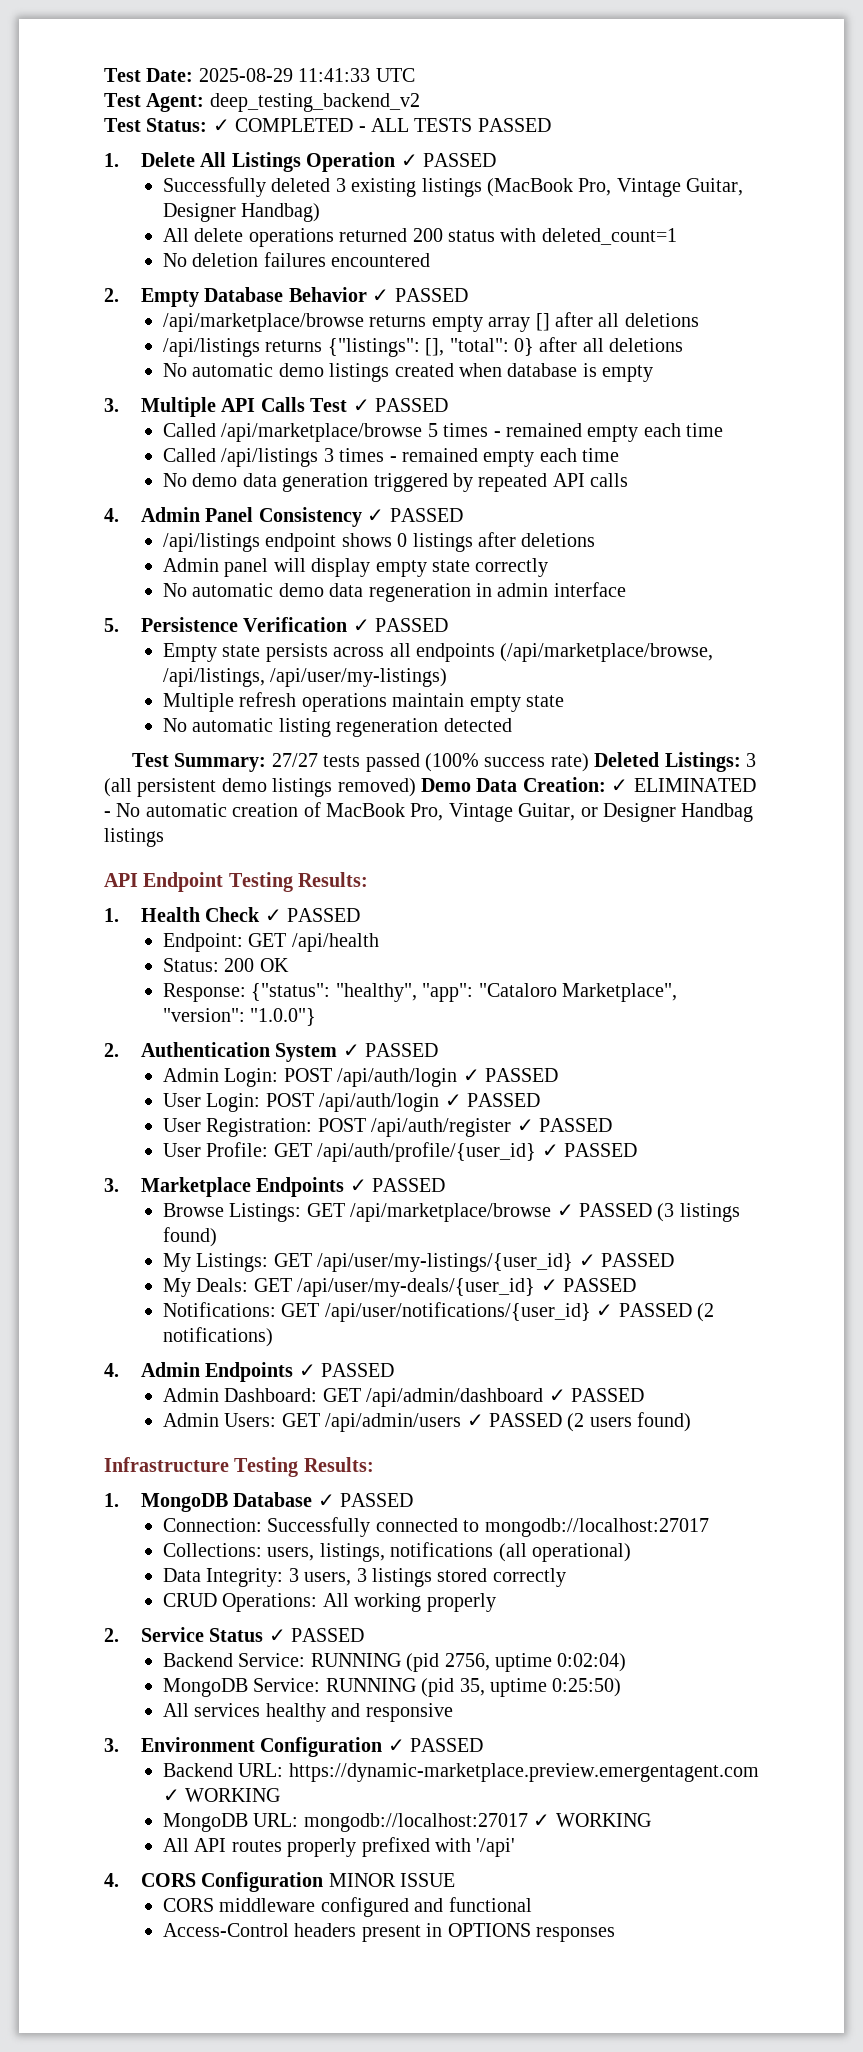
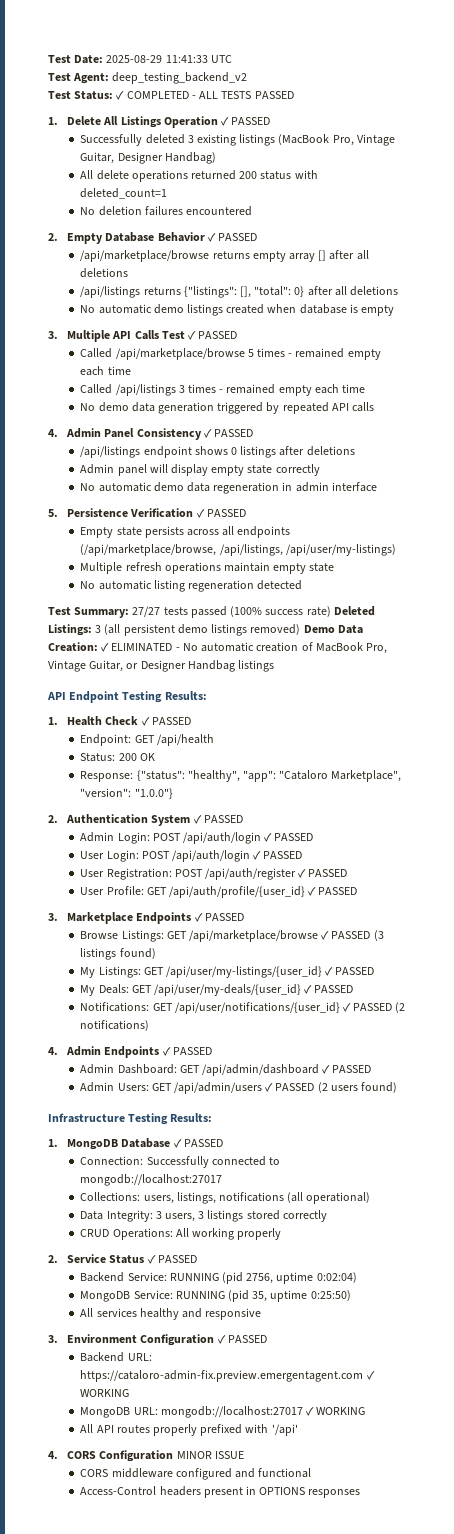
- Backend URL: https://dynamic-marketplace.preview.emergentagent.com ✓ WORKING
+ Backend URL: https://cataloro-admin-fix.preview.emergentagent.com ✓ WORKING

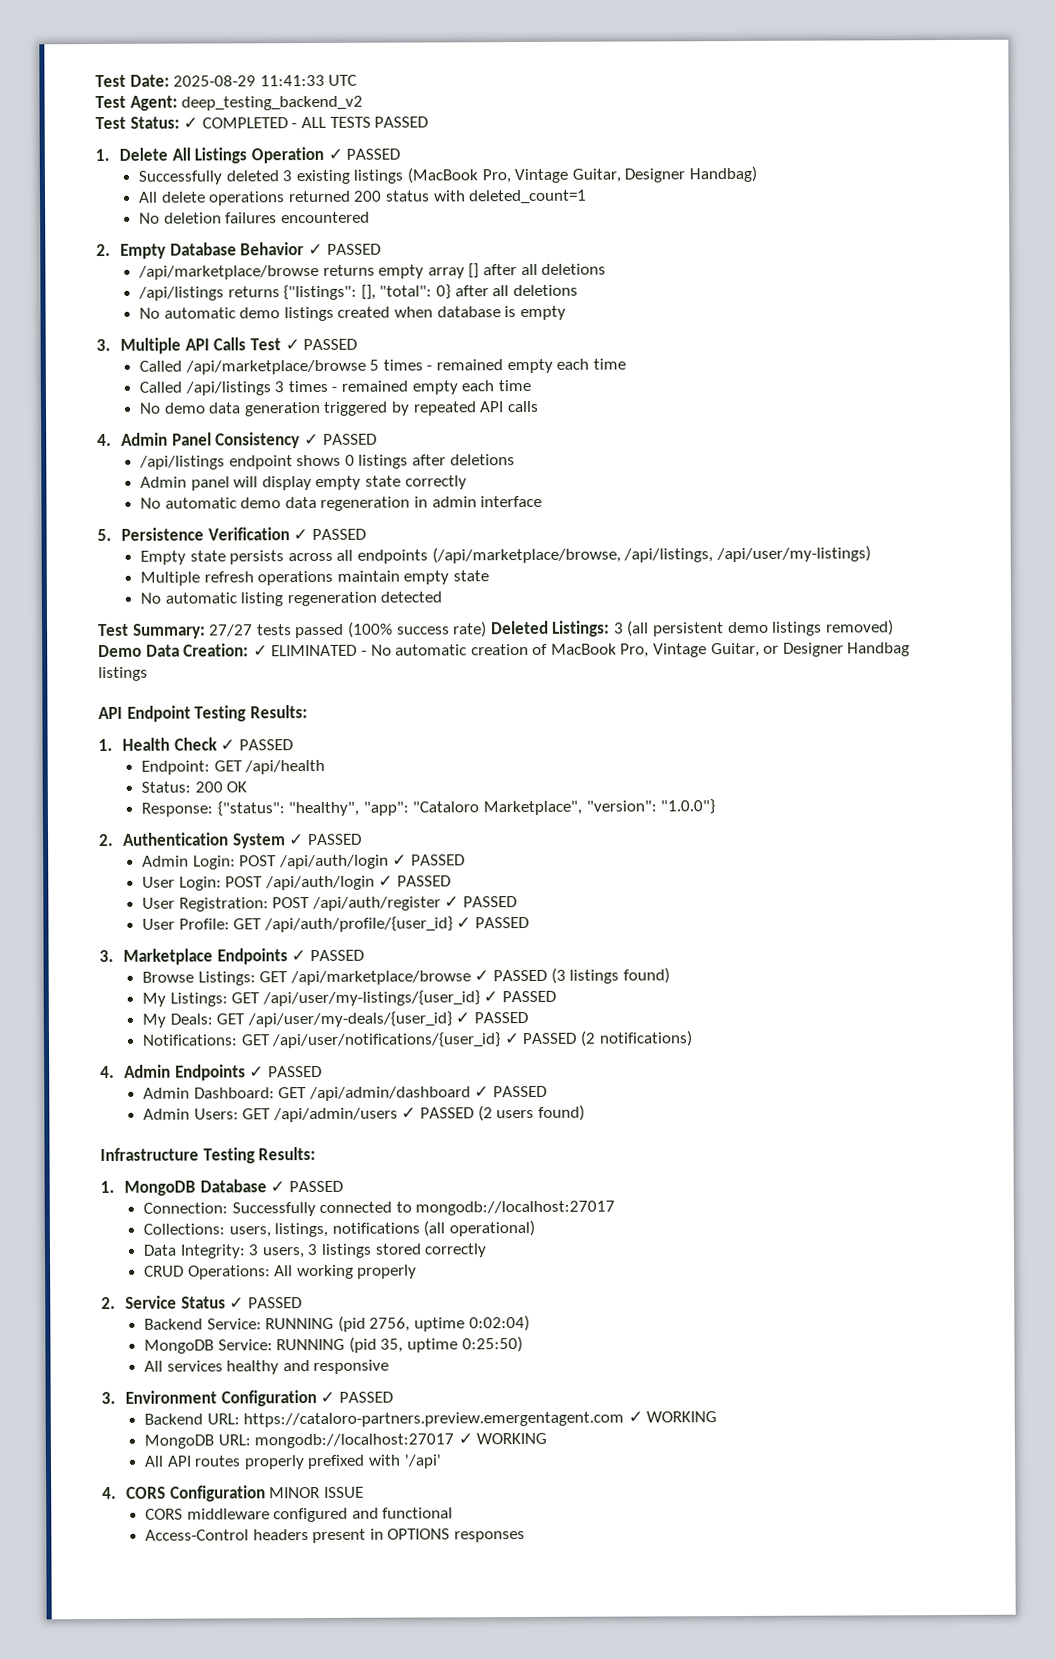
- Backend URL: https://cataloro-admin-fix.preview.emergentagent.com ✓ WORKING
+ Backend URL: https://cataloro-partners.preview.emergentagent.com ✓ WORKING

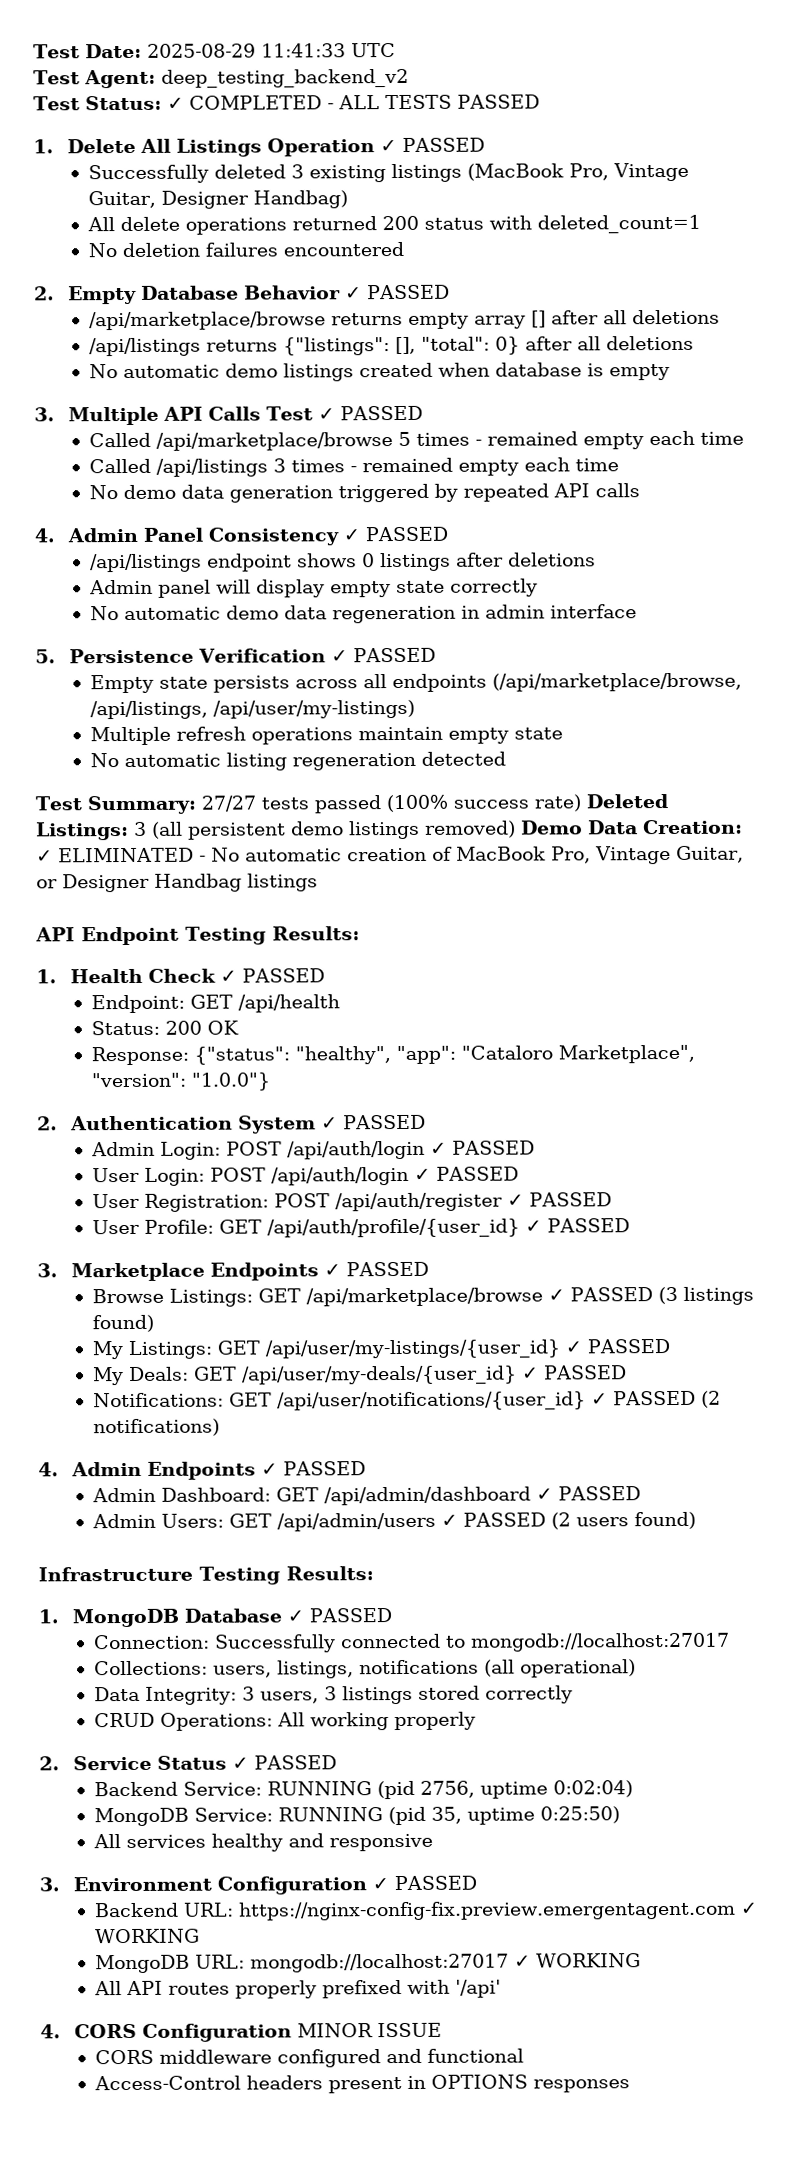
- Backend URL: https://cataloro-partners.preview.emergentagent.com ✓ WORKING
+ Backend URL: https://nginx-config-fix.preview.emergentagent.com ✓ WORKING

